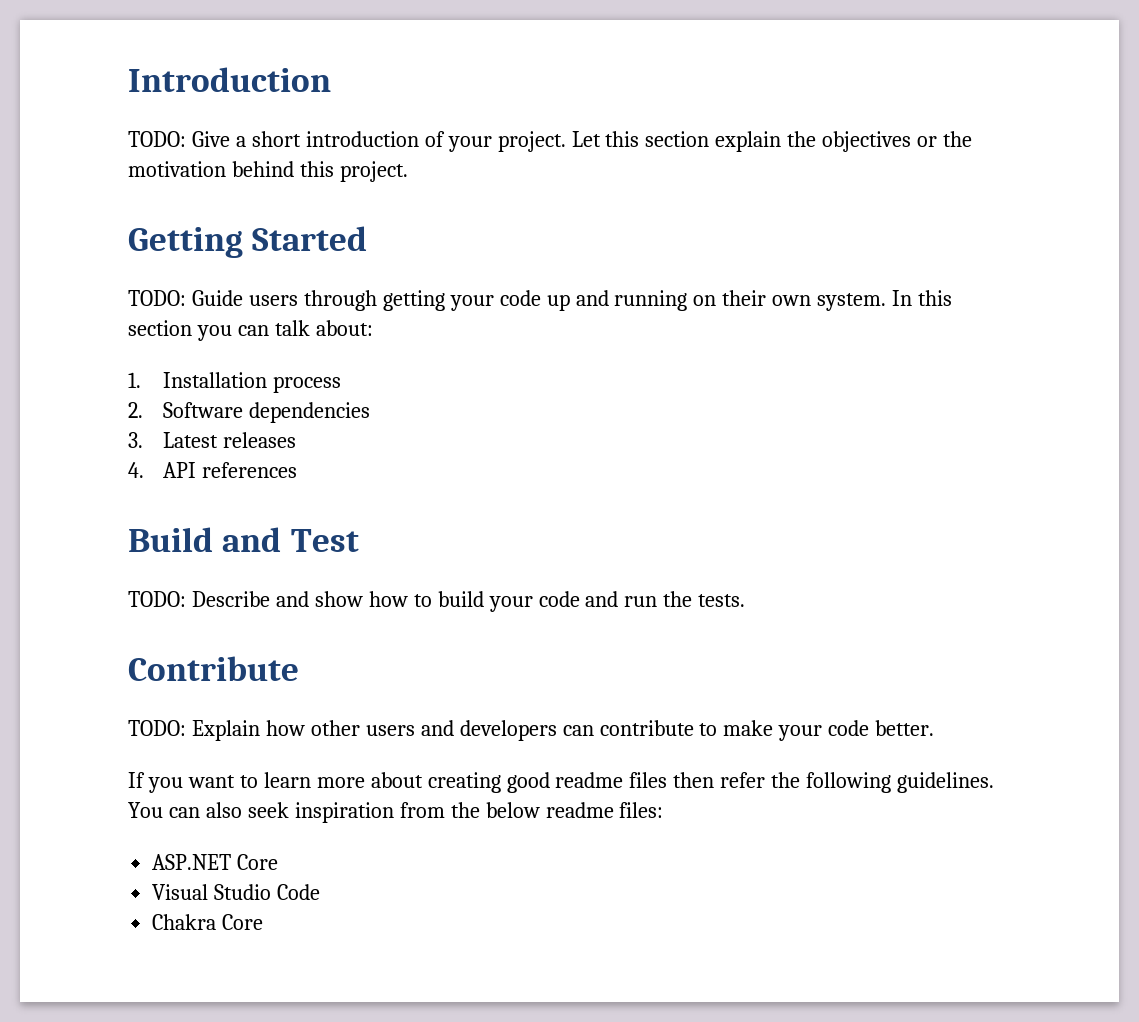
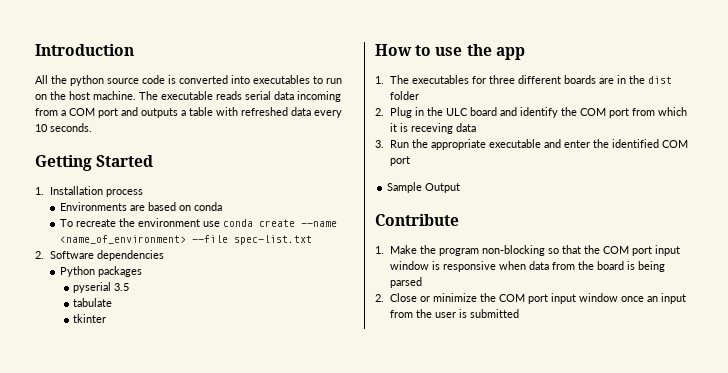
- TODO: Give a short introduction of your project. Let this section explain the objectives or the motivation behind this project.
+ All the python source code is converted into executables to run on the host machine. The executable reads serial data incoming from a COM port and outputs a table with refreshed data every 10 seconds.
  Getting Started
- TODO: Guide users through getting your code up and running on their own system. In this section you can talk about:
  1. Installation process
+ Environments are based on conda
+ To recreate the environment use conda create --name <name_of_environment> --file spec-list.txt
  2. Software dependencies
- 3. Latest releases
- 4. API references
- Build and Test
- TODO: Describe and show how to build your code and run the tests.
+ Python packages
+ pyserial 3.5
+ tabulate
+ tkinter
+ How to use the app
+ 1. The executables for three different boards are in the dist folder
+ 2. Plug in the ULC board and identify the COM port from which it is receving data
+ 3. Run the appropriate executable and enter the identified COM port
+ Sample Output
  Contribute
- TODO: Explain how other users and developers can contribute to make your code better.
- If you want to learn more about creating good readme files then refer the following guidelines. You can also seek inspiration from the below readme files:
- ASP.NET Core
- Visual Studio Code
- Chakra Core
+ 1. Make the program non-blocking so that the COM port input window is responsive when data from the board is being parsed
+ 2. Close or minimize the COM port input window once an input from the user is submitted

